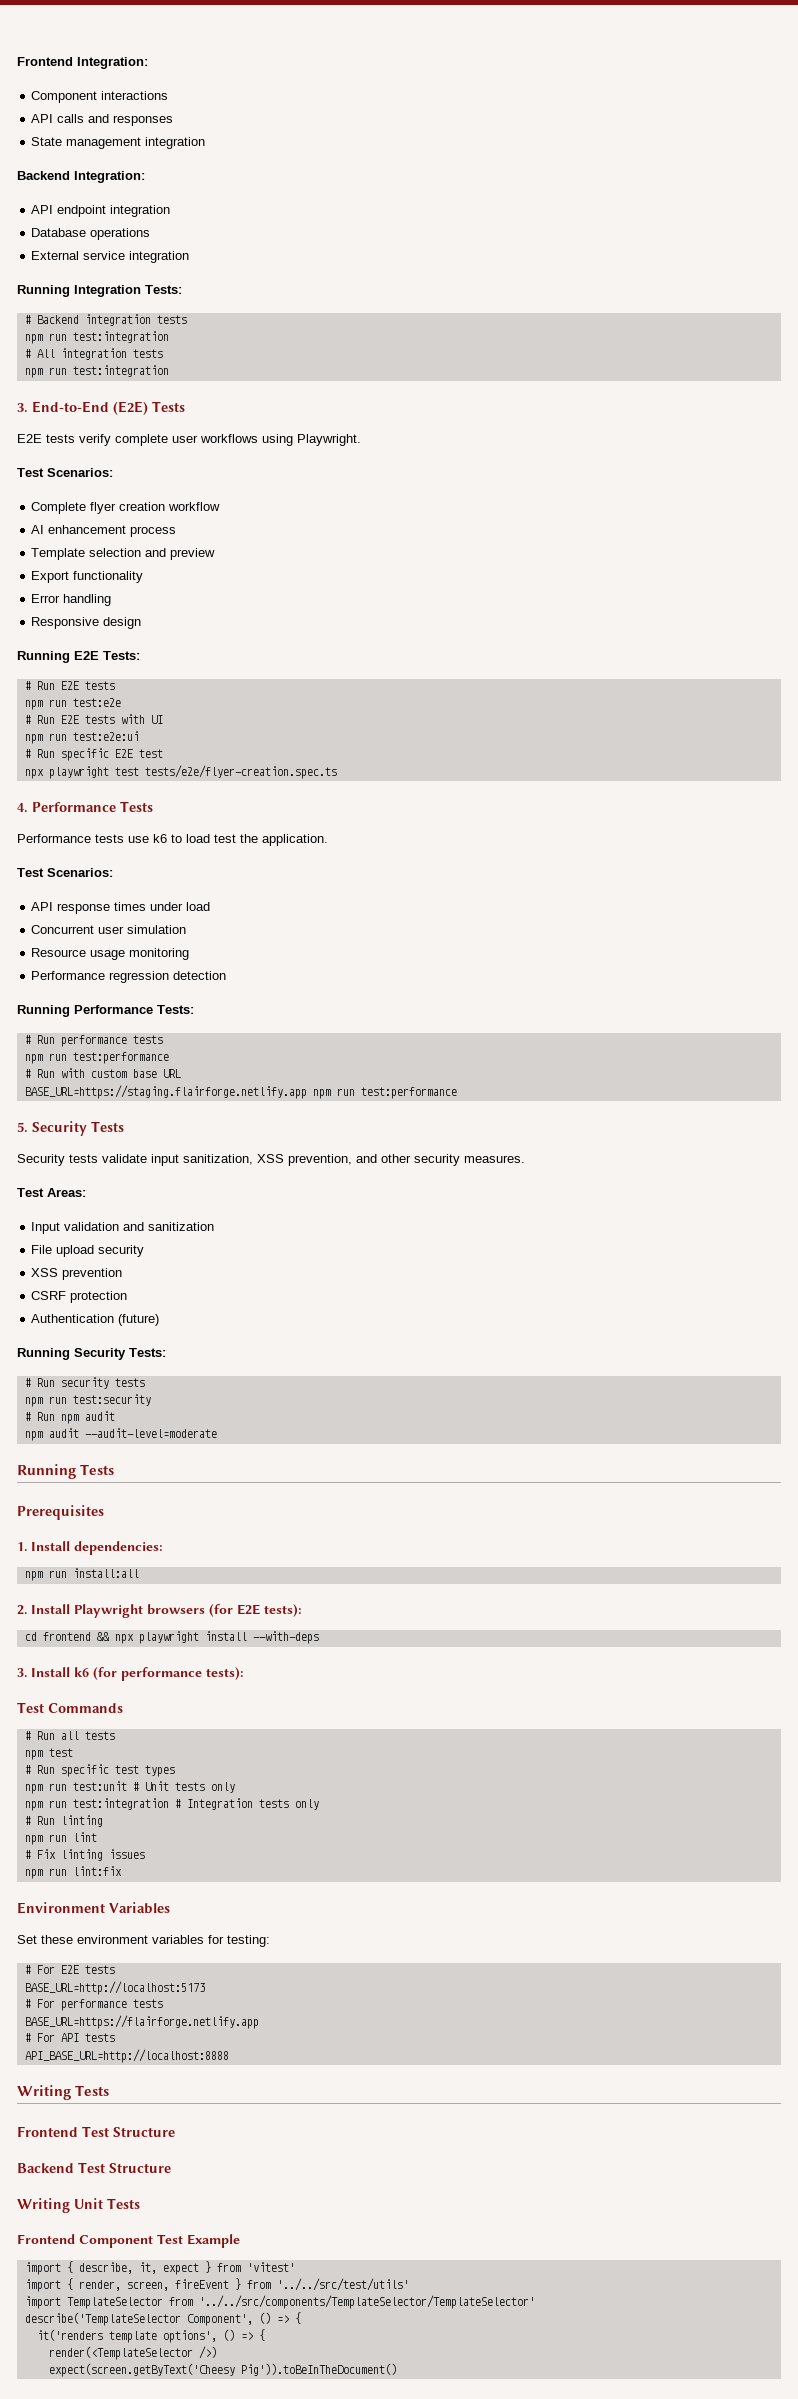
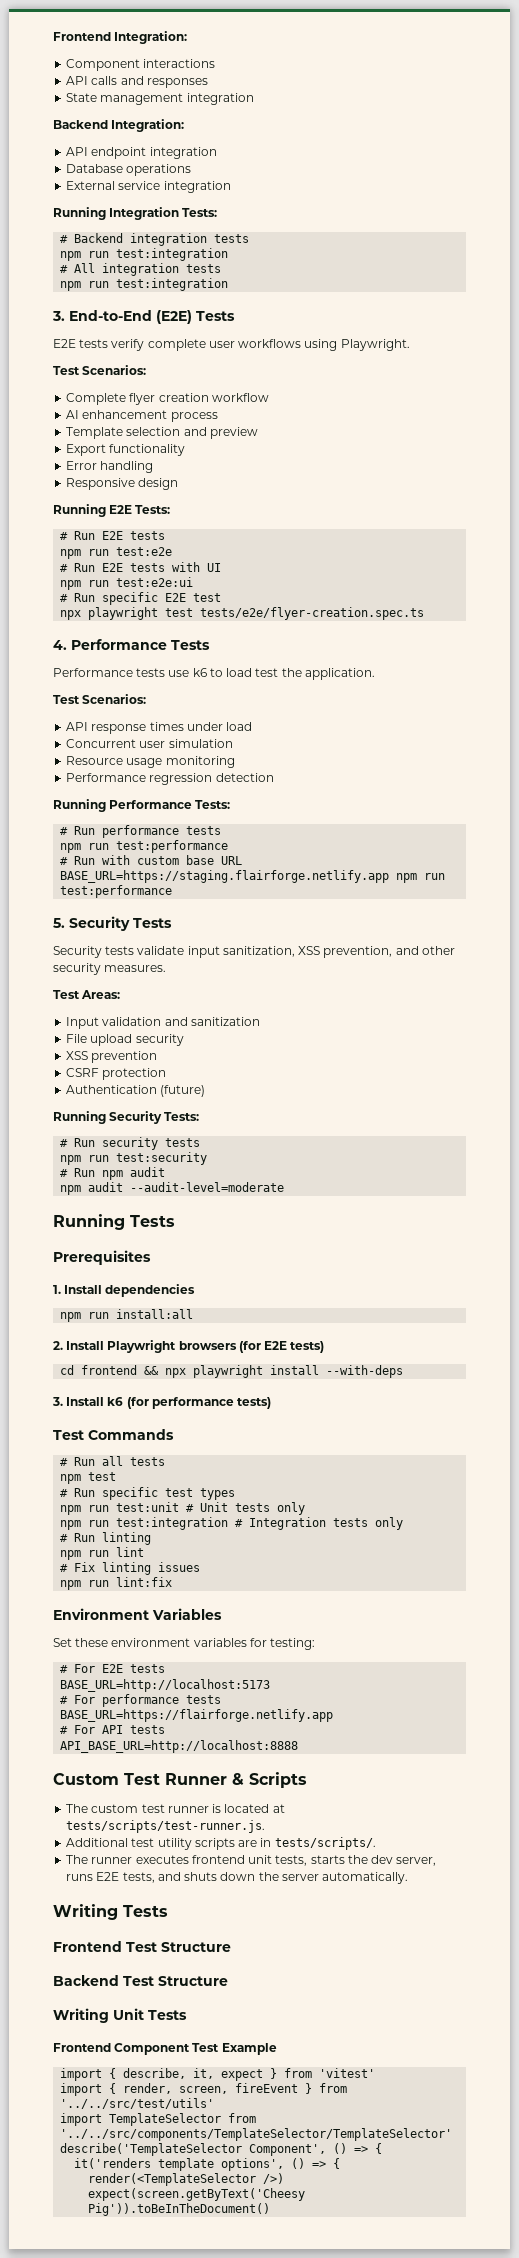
- 1. Install dependencies:
+ 1. Install dependencies
- 2. Install Playwright browsers (for E2E tests):
+ 2. Install Playwright browsers (for E2E tests)
- 3. Install k6 (for performance tests):
+ 3. Install k6 (for performance tests)
+ Custom Test Runner & Scripts
+ The custom test runner is located at tests/scripts/test-runner.js.
+ Additional test utility scripts are in tests/scripts/.
+ The runner executes frontend unit tests, starts the dev server, runs E2E tests, and shuts down the server automatically.

